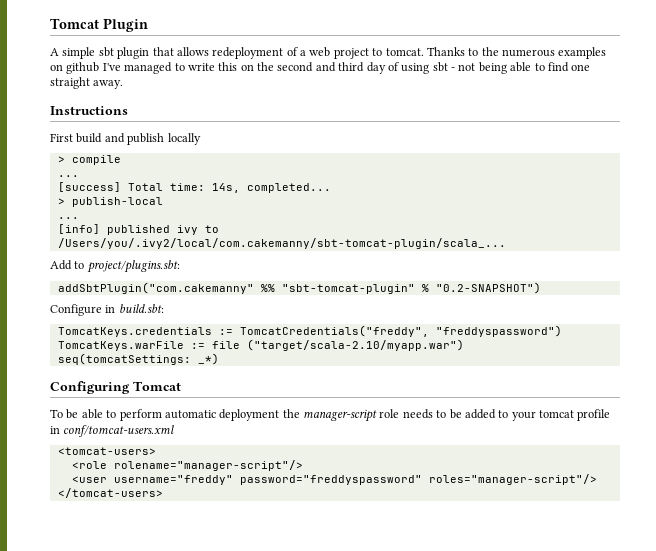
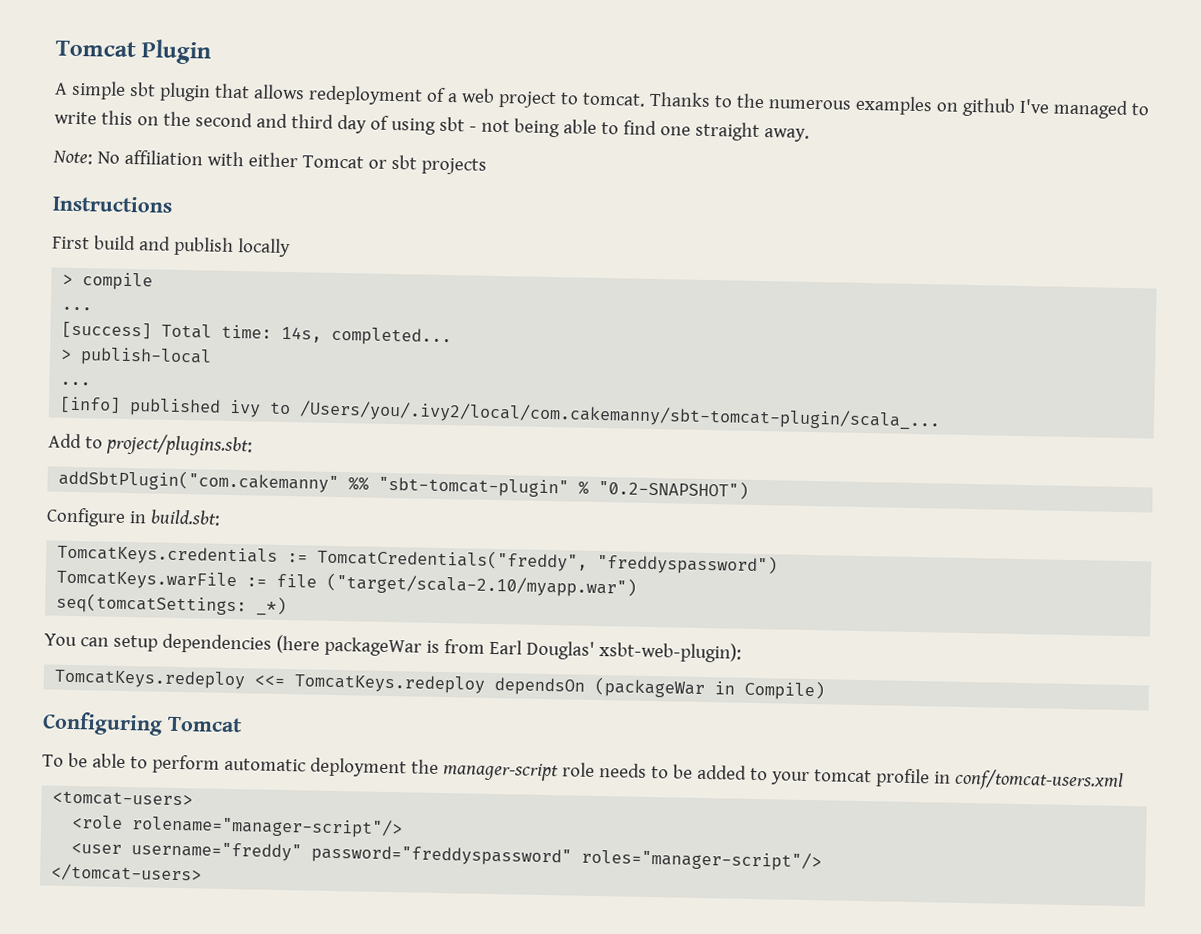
+ Note: No affiliation with either Tomcat or sbt projects
+ You can setup dependencies (here packageWar is from Earl Douglas' xsbt-web-plugin):
+ TomcatKeys.redeploy <<= TomcatKeys.redeploy dependsOn (packageWar in Compile)

